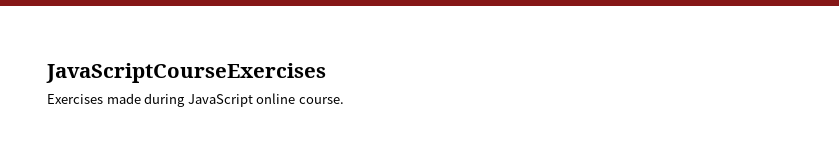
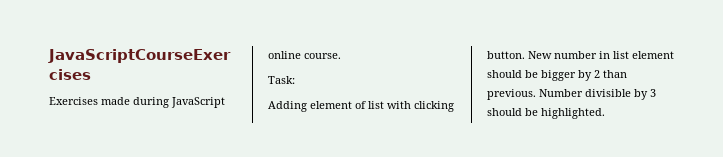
+ Task:
+ Adding element of list with clicking button. New number in list element should be bigger by 2 than previous. Number divisible by 3 should be highlighted.

